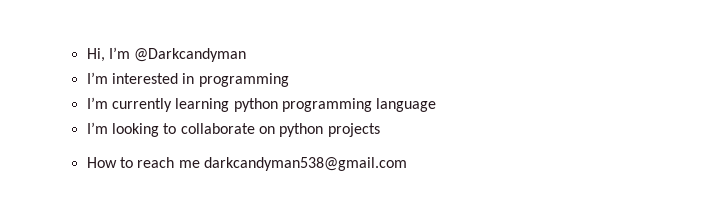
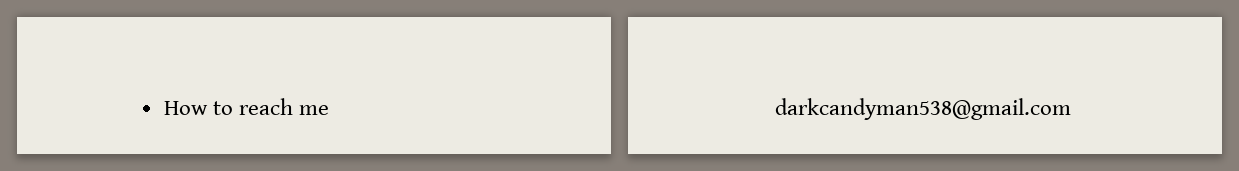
- Hi, I’m @Darkcandyman
- I’m interested in programming
- I’m currently learning python programming language
- I’m looking to collaborate on python projects

